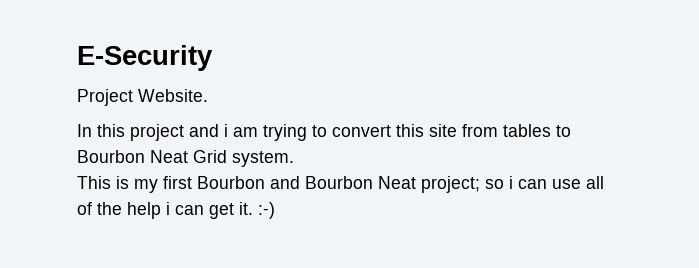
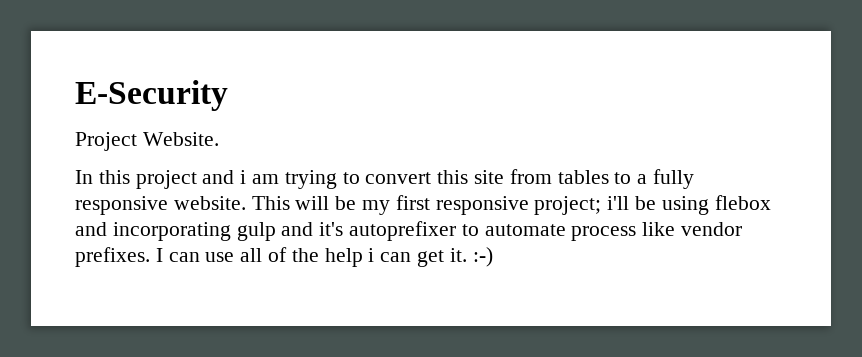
- In this project and i am trying to convert this site from tables to Bourbon Neat Grid system.
- This is my first Bourbon and Bourbon Neat project; so i can use all of the help i can get it. :-)
+ In this project and i am trying to convert this site from tables to a fully responsive website. This will be my first responsive project; i'll be using flebox and incorporating gulp and it's autoprefixer to automate process like vendor prefixes. I can use all of the help i can get it. :-)

